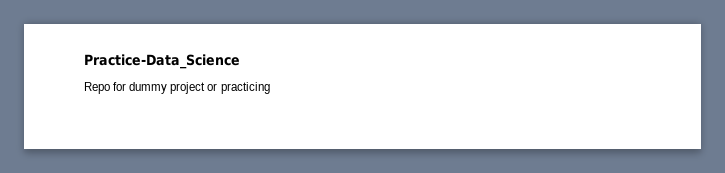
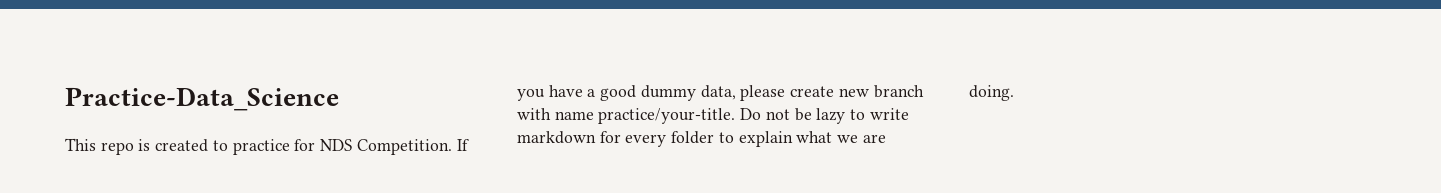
- Repo for dummy project or practicing
+ This repo is created to practice for NDS Competition. If you have a good dummy data, please create new branch with name practice/your-title. Do not be lazy to write markdown for every folder to explain what we are doing.

